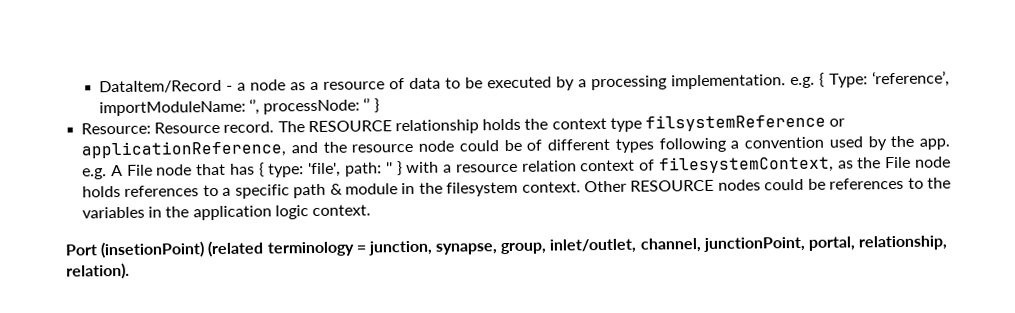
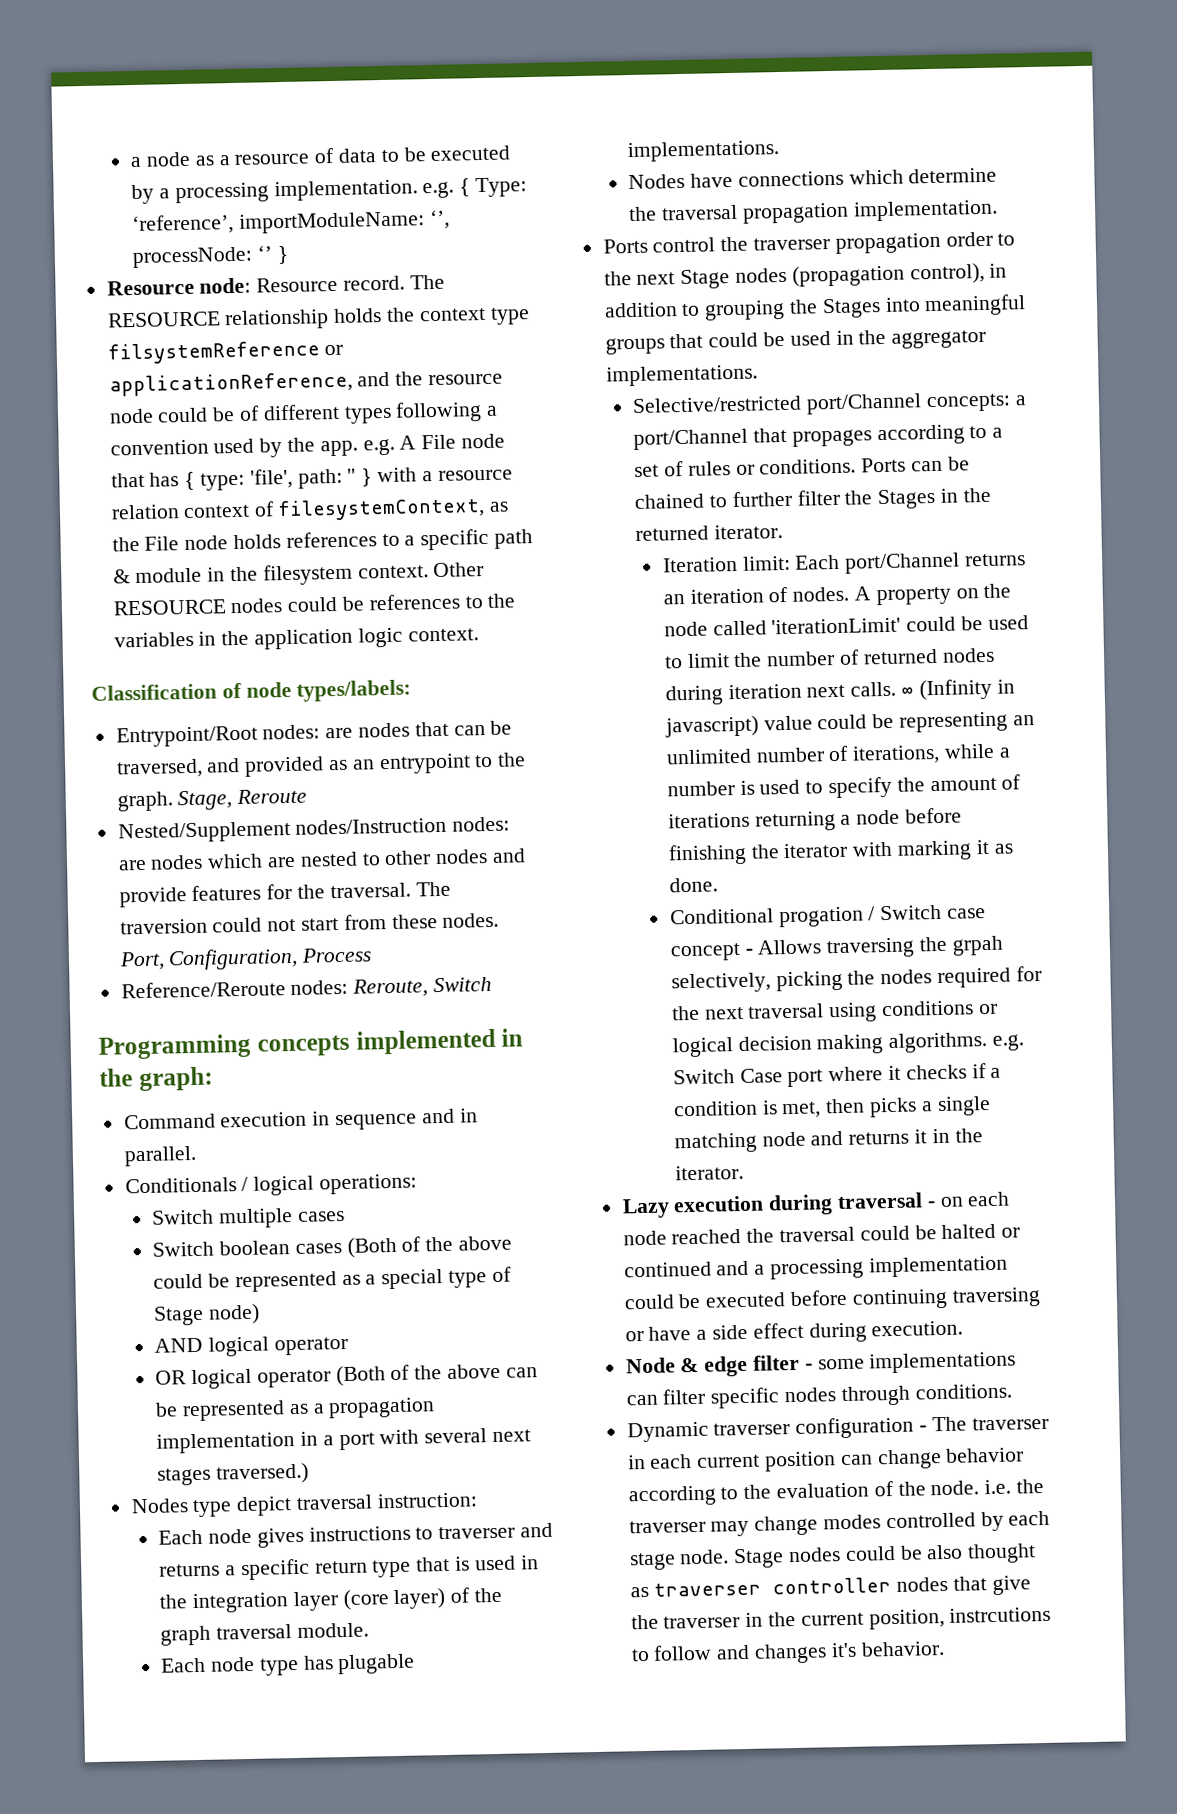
- DataItem/Record - a node as a resource of data to be executed by a processing implementation. e.g. { Type: ‘reference’, importModuleName: ‘’, processNode: ‘’ }
+ a node as a resource of data to be executed by a processing implementation. e.g. { Type: ‘reference’, importModuleName: ‘’, processNode: ‘’ }
- Resource: Resource record.
+ Resource node: Resource record.
- Port (insetionPoint) (related terminology = junction, synapse, group, inlet/outlet, channel, junctionPoint, portal, relationship, relation).
+ Classification of node types/labels:
+ Entrypoint/Root nodes: are nodes that can be traversed, and provided as an entrypoint to the graph. Stage, Reroute
+ Nested/Supplement nodes/Instruction nodes: are nodes which are nested to other nodes and provide features for the traversal. The traversion could not start from these nodes. Port, Configuration, Process
+ Reference/Reroute nodes: Reroute, Switch
+ Programming concepts implemented in the graph:
+ Command execution in sequence and in parallel.
+ Conditionals / logical operations:
+ Switch multiple cases
+ Switch boolean cases (Both of the above could be represented as a special type of Stage node)
+ AND logical operator
+ OR logical operator (Both of the above can be represented as a propagation implementation in a port with several next stages traversed.)
+ Nodes type depict traversal instruction:
+ Each node gives instructions to traverser and returns a specific return type that is used in the integration layer (core layer) of the graph traversal module.
+ Each node type has plugable implementations.
+ Nodes have connections which determine the traversal propagation implementation.
+ Ports control the traverser propagation order to the next Stage nodes (propagation control), in addition to grouping the Stages into meaningful groups that could be used in the aggregator implementations.
+ Selective/restricted port/Channel concepts: a port/Channel that propages according to a set of rules or conditions. Ports can be chained to further filter the Stages in the returned iterator.
+ Iteration limit: Each port/Channel returns an iteration of nodes. A property on the node called 'iterationLimit' could be used to limit the number of returned nodes during iteration next calls. ∞ (Infinity in javascript) value could be representing an unlimited number of iterations, while a number is used to specify the amount of iterations returning a node before finishing the iterator with marking it as done.
+ Conditional progation / Switch case concept - Allows traversing the grpah selectively, picking the nodes required for the next traversal using conditions or logical decision making algorithms. e.g. Switch Case port where it checks if a condition is met, then picks a single matching node and returns it in the iterator.
+ Lazy execution during traversal - on each node reached the traversal could be halted or continued and a processing implementation could be executed before continuing traversing or have a side effect during execution.
+ Node & edge filter - some implementations can filter specific nodes through conditions.
+ Dynamic traverser configuration - The traverser in each current position can change behavior according to the evaluation of the node. i.e. the traverser may change modes controlled by each stage node. Stage nodes could be also thought as traverser controller nodes that give the traverser in the current position, instrcutions to follow and changes it's behavior.

